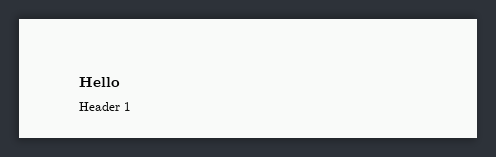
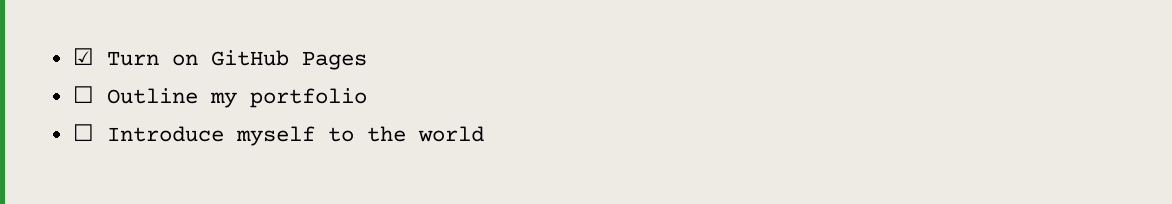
- Hello
- Header 1
+ ☑ Turn on GitHub Pages
+ ☐ Outline my portfolio
+ ☐ Introduce myself to the world

